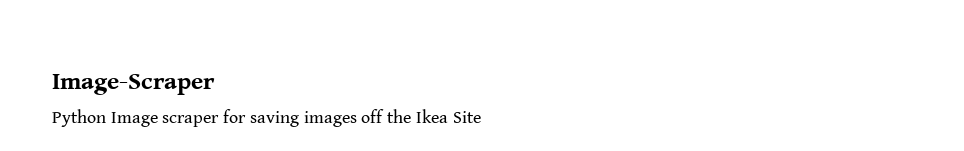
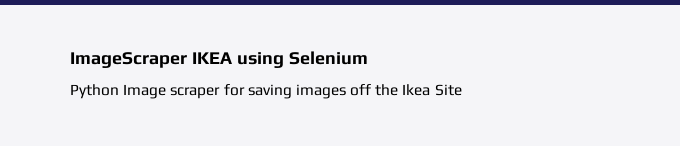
- Image-Scraper
+ ImageScraper IKEA using Selenium

